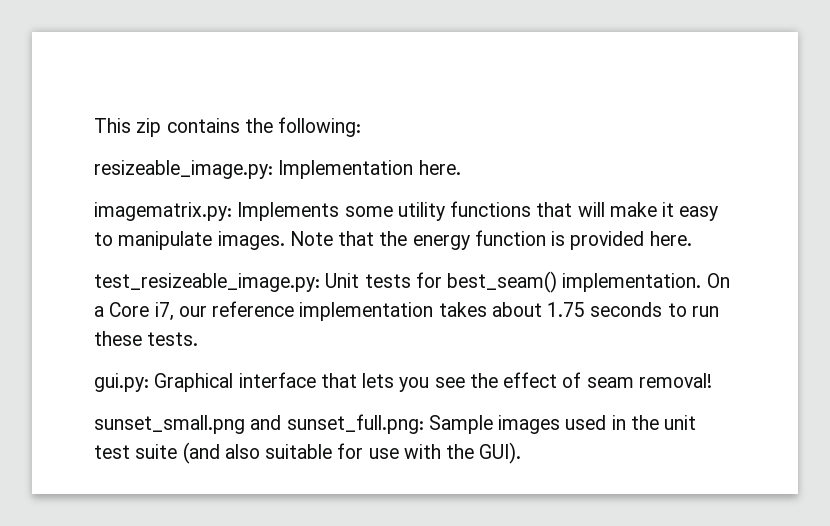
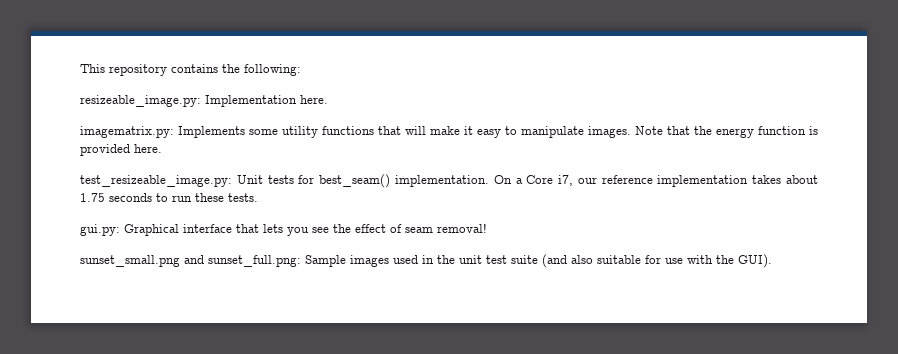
- This zip contains the following:
+ This repository contains the following:

